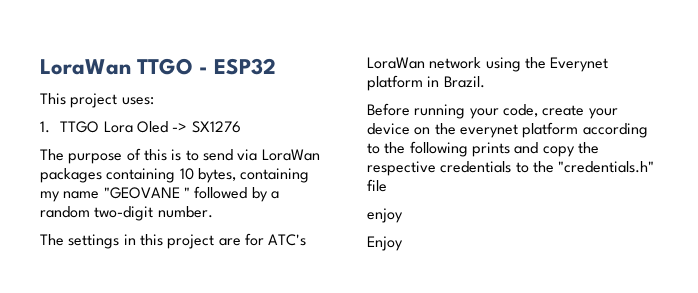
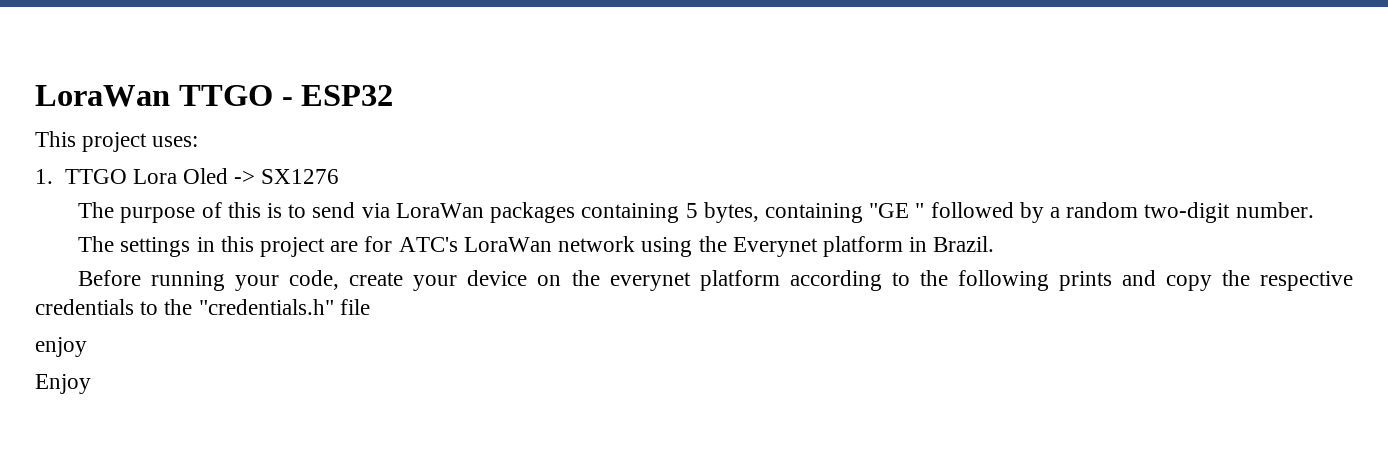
- The purpose of this is to send via LoraWan packages containing 10 bytes, containing my name "GEOVANE " followed by a random two-digit number.
+ The purpose of this is to send via LoraWan packages containing 5 bytes, containing "GE " followed by a random two-digit number.

